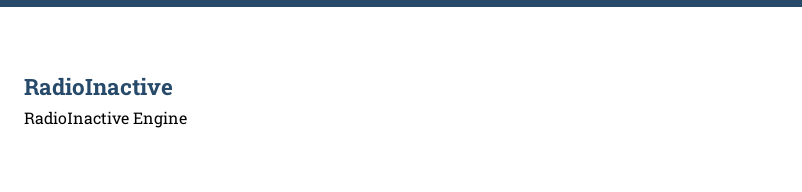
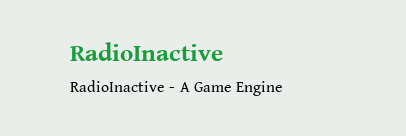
- RadioInactive Engine
+ RadioInactive - A Game Engine

